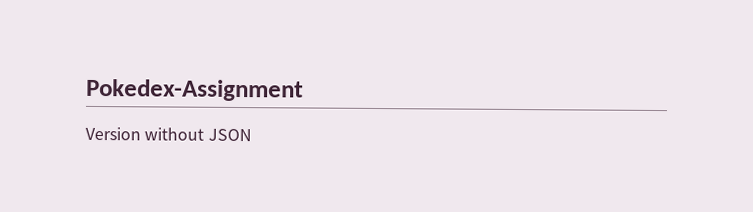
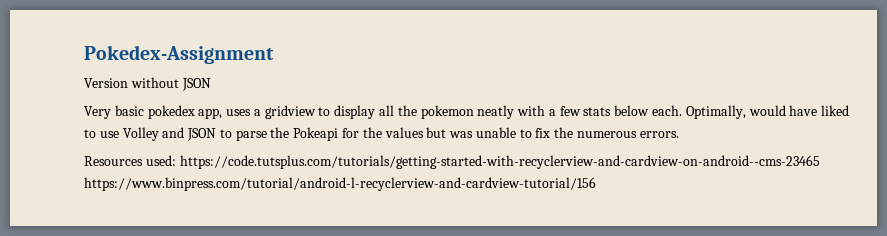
+ Very basic pokedex app, uses a gridview to display all the pokemon neatly with a few stats below each. Optimally, would have liked to use Volley and JSON to parse the Pokeapi for the values but was unable to fix the numerous errors.
+ Resources used: https://code.tutsplus.com/tutorials/getting-started-with-recyclerview-and-cardview-on-android--cms-23465 https://www.binpress.com/tutorial/android-l-recyclerview-and-cardview-tutorial/156

